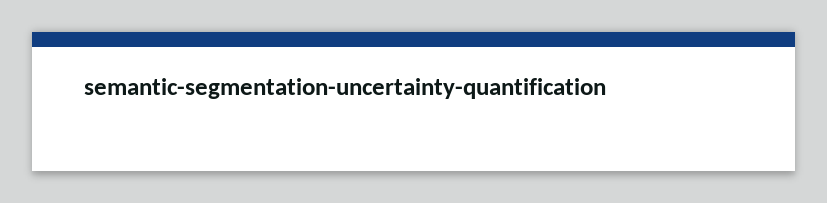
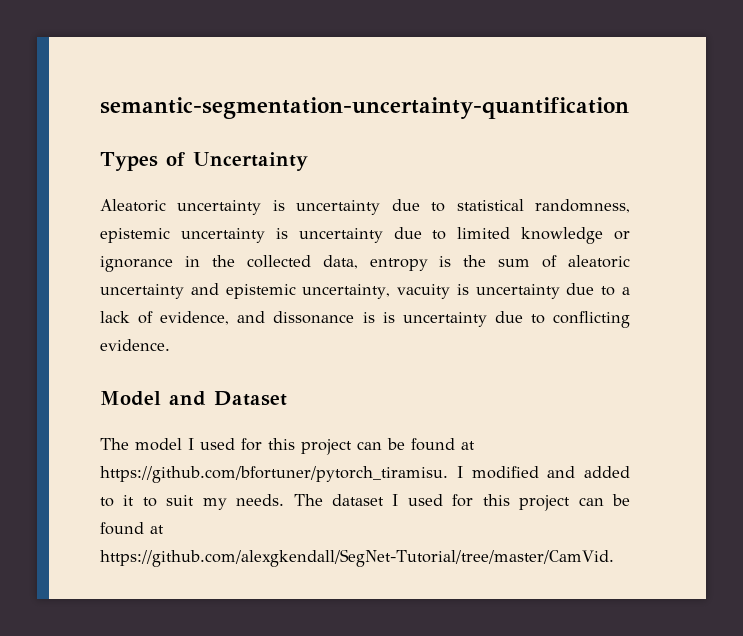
+ Types of Uncertainty
+ Aleatoric uncertainty is uncertainty due to statistical randomness, epistemic uncertainty is uncertainty due to limited knowledge or ignorance in the collected data, entropy is the sum of aleatoric uncertainty and epistemic uncertainty, vacuity is uncertainty due to a lack of evidence, and dissonance is is uncertainty due to conflicting evidence.
+ Model and Dataset
+ The model I used for this project can be found at https://github.com/bfortuner/pytorch_tiramisu. I modified and added to it to suit my needs. The dataset I used for this project can be found at https://github.com/alexgkendall/SegNet-Tutorial/tree/master/CamVid.

